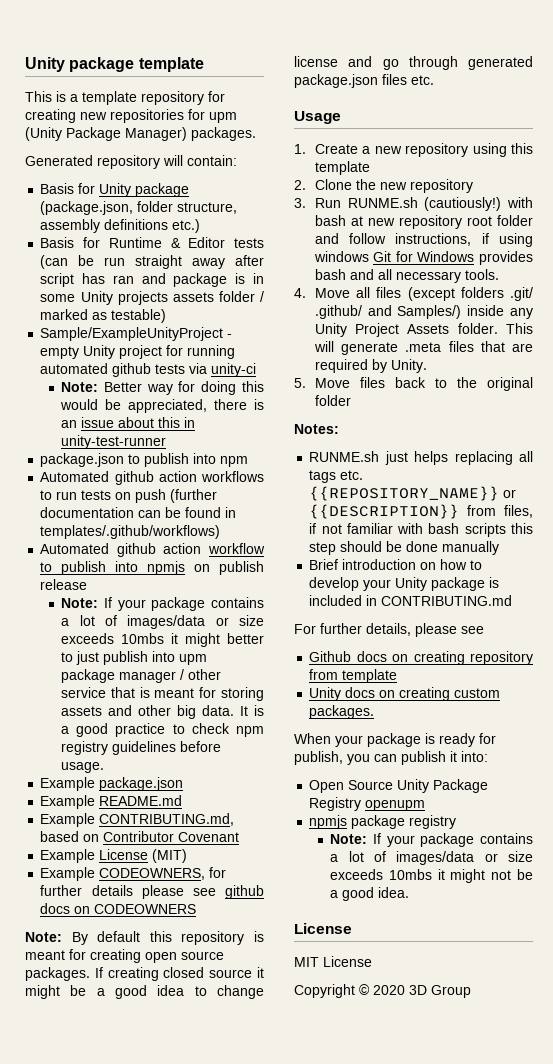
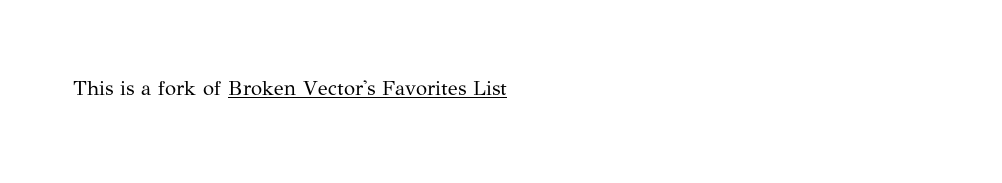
- Unity package template
- This is a template repository for creating new repositories for upm (Unity Package Manager) packages.
- Generated repository will contain:
- Basis for Unity package (package.json, folder structure, assembly definitions etc.)
- Basis for Runtime & Editor tests (can be run straight away after script has ran and package is in some Unity projects assets folder / marked as testable)
- Sample/ExampleUnityProject - empty Unity project for running automated github tests via unity-ci
- Note: Better way for doing this would be appreciated, there is an issue about this in unity-test-runner
- package.json to publish into npm
- Automated github action workflows to run tests on push (further documentation can be found in templates/.github/workflows)
- Automated github action workflow to publish into npmjs on publish release
- Note: If your package contains a lot of images/data or size exceeds 10mbs it might better to just publish into upm package manager / other service that is meant for storing assets and other big data. It is a good practice to check npm registry guidelines before usage.
- Example package.json
- Example README.md
- Example CONTRIBUTING.md, based on Contributor Covenant
- Example License (MIT)
- Example CODEOWNERS, for further details please see github docs on CODEOWNERS
- Note: By default this repository is meant for creating open source packages. If creating closed source it might be a good idea to change license and go through generated package.json files etc.
- Usage
- 1. Create a new repository using this template
- 2. Clone the new repository
- 3. Run RUNME.sh (cautiously!) with bash at new repository root folder and follow instructions, if using windows Git for Windows provides bash and all necessary tools.
- 4. Move all files (except folders .git/ .github/ and Samples/) inside any Unity Project Assets folder. This will generate .meta files that are required by Unity.
- 5. Move files back to the original folder
- Notes:
- RUNME.sh just helps replacing all tags etc. {{REPOSITORY_NAME}} or {{DESCRIPTION}} from files, if not familiar with bash scripts this step should be done manually
- Brief introduction on how to develop your Unity package is included in CONTRIBUTING.md
- For further details, please see
- Github docs on creating repository from template
- Unity docs on creating custom packages.
- When your package is ready for publish, you can publish it into:
- Open Source Unity Package Registry openupm
- npmjs package registry
- Note: If your package contains a lot of images/data or size exceeds 10mbs it might not be a good idea.
- License
- MIT License
- Copyright © 2020 3D Group
+ This is a fork of Broken Vector's Favorites List

